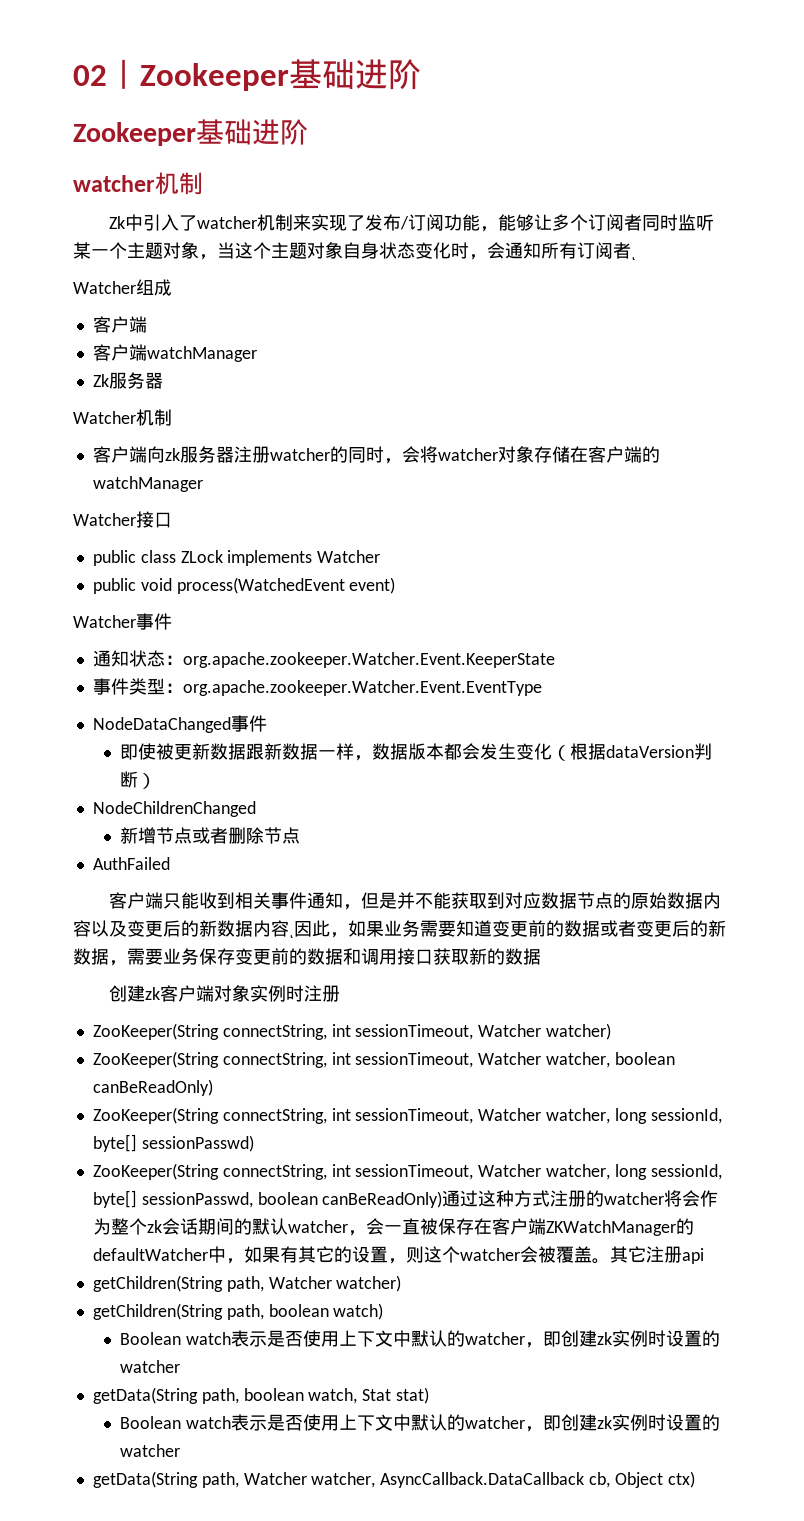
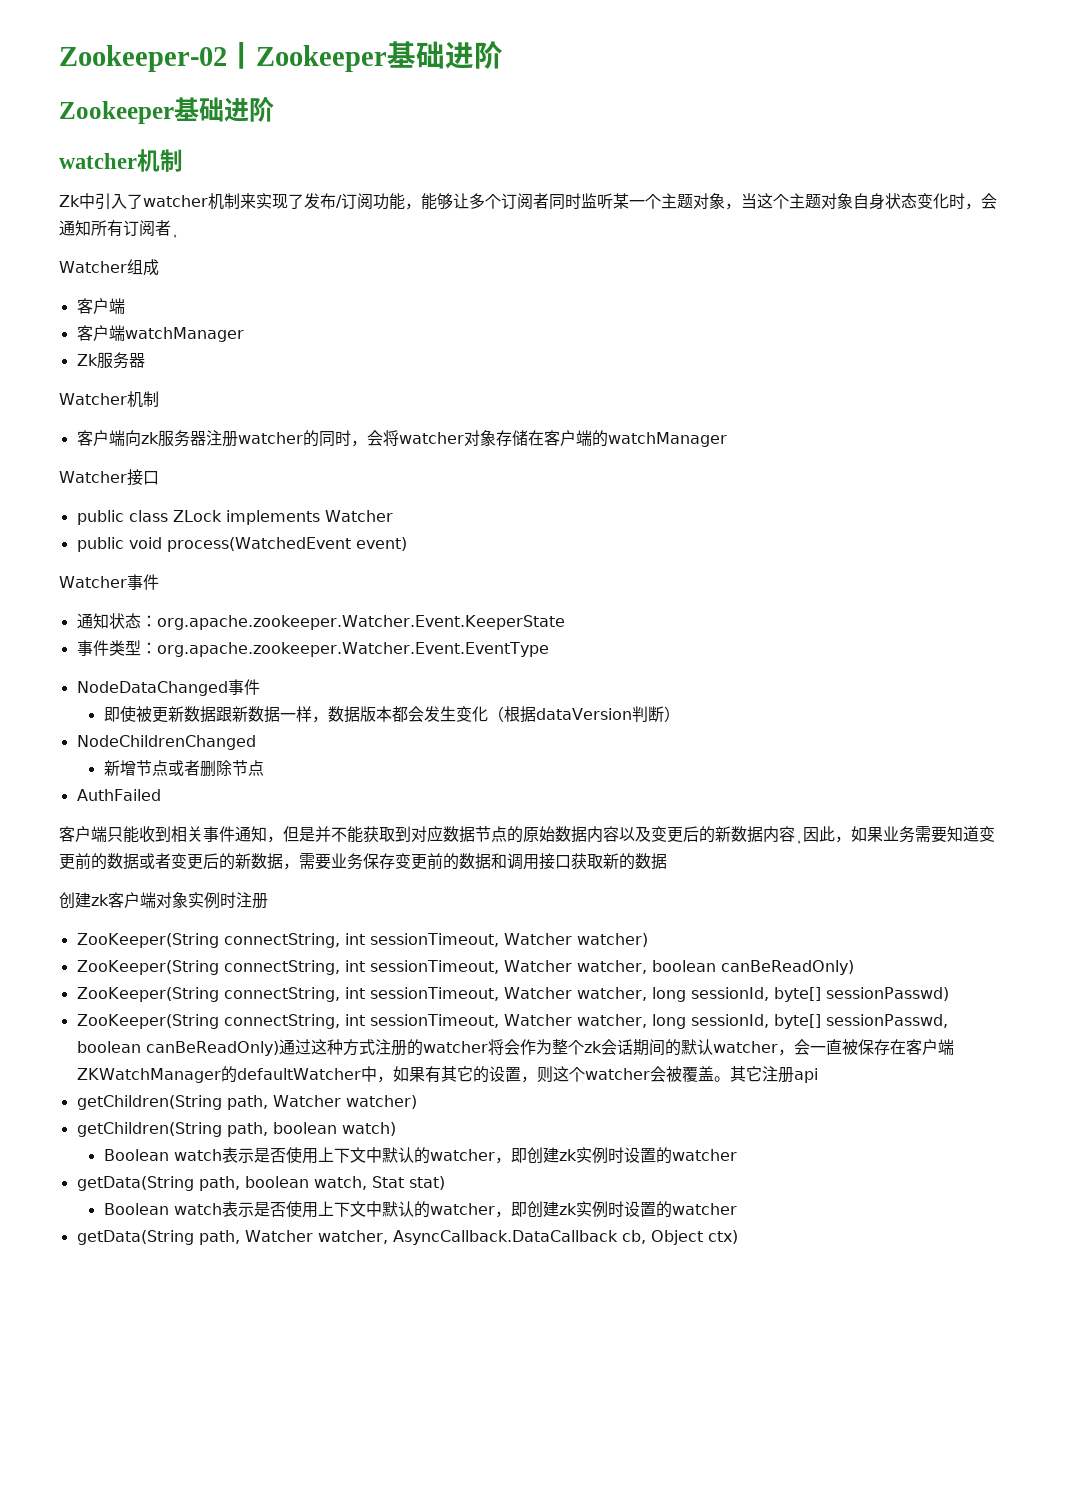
- 02丨Zookeeper基础进阶
+ Zookeeper-02丨Zookeeper基础进阶

